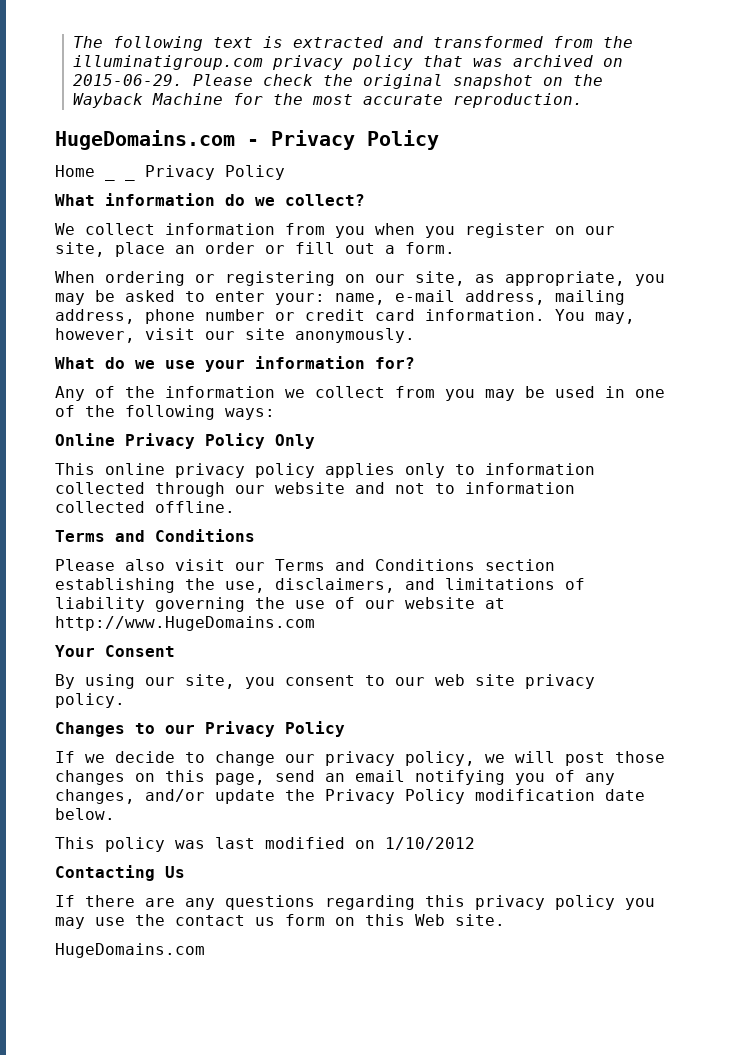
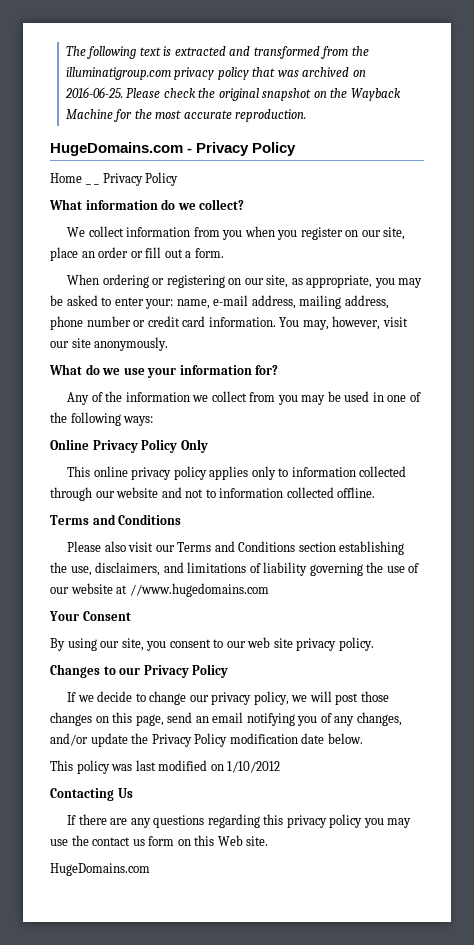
- The following text is extracted and transformed from the illuminatigroup.com privacy policy that was archived on 2015-06-29.
+ The following text is extracted and transformed from the illuminatigroup.com privacy policy that was archived on 2016-06-25.
- Please also visit our Terms and Conditions section establishing the use, disclaimers, and limitations of liability governing the use of our website at http://www.HugeDomains.com
+ Please also visit our Terms and Conditions section establishing the use, disclaimers, and limitations of liability governing the use of our website at //www.hugedomains.com

